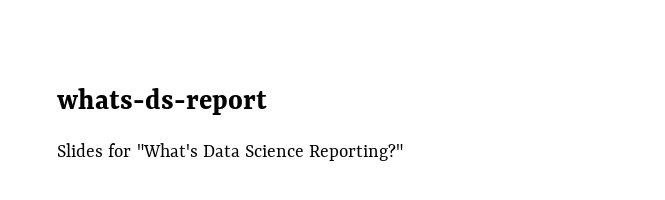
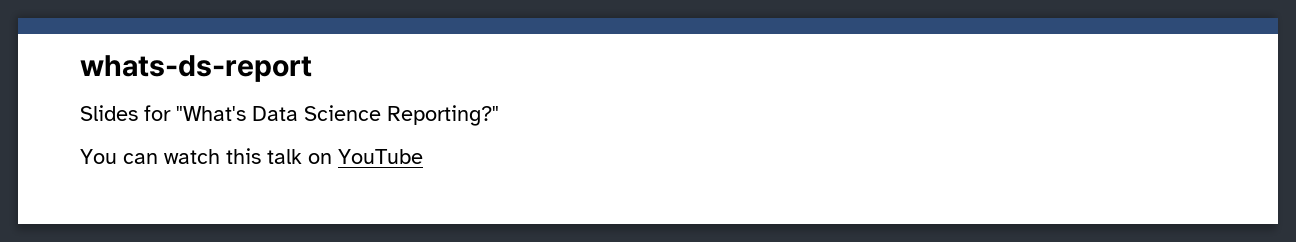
+ You can watch this talk on YouTube

